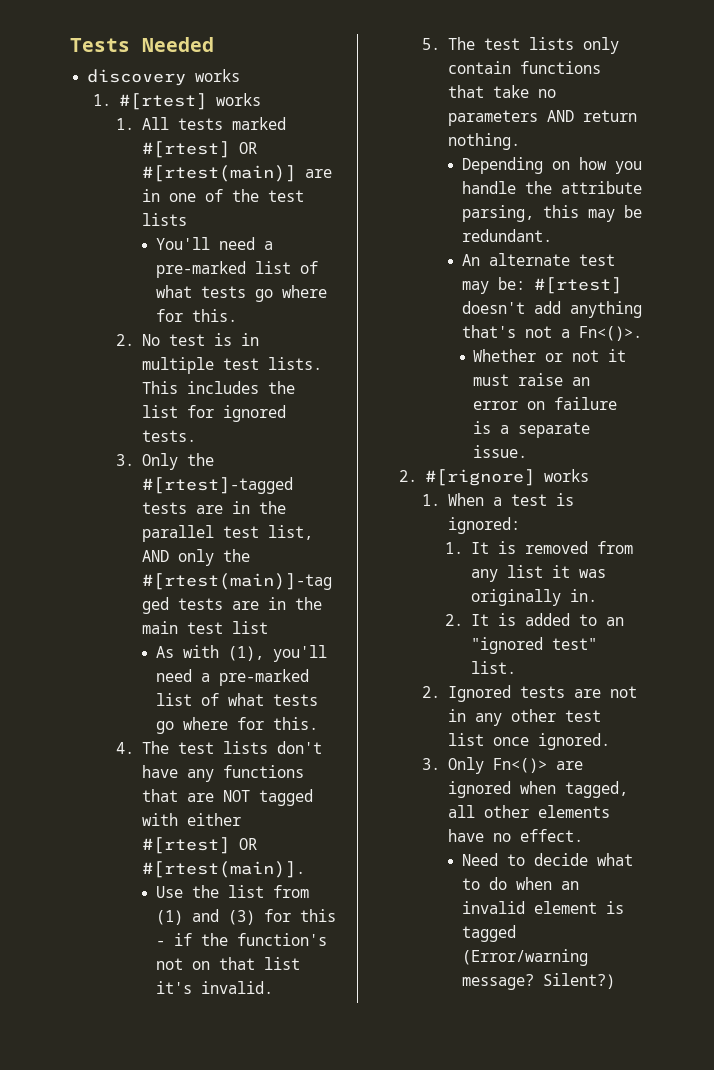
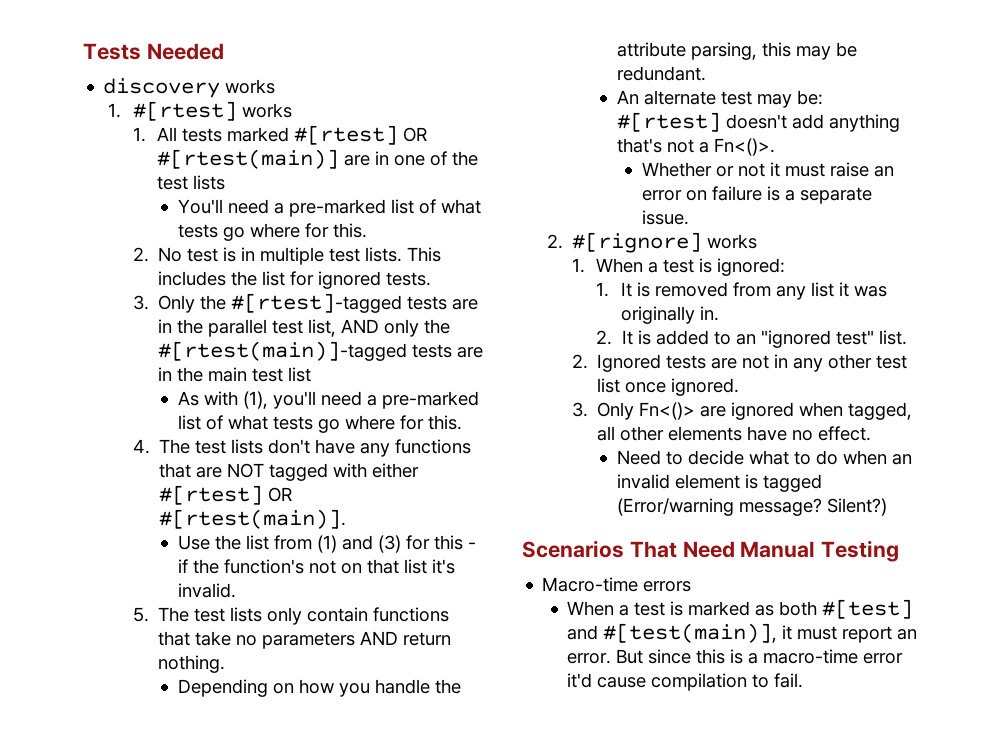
+ Scenarios That Need Manual Testing
+ Macro-time errors
+ When a test is marked as both #[test] and #[test(main)], it must report an error. But since this is a macro-time error it'd cause compilation to fail.

